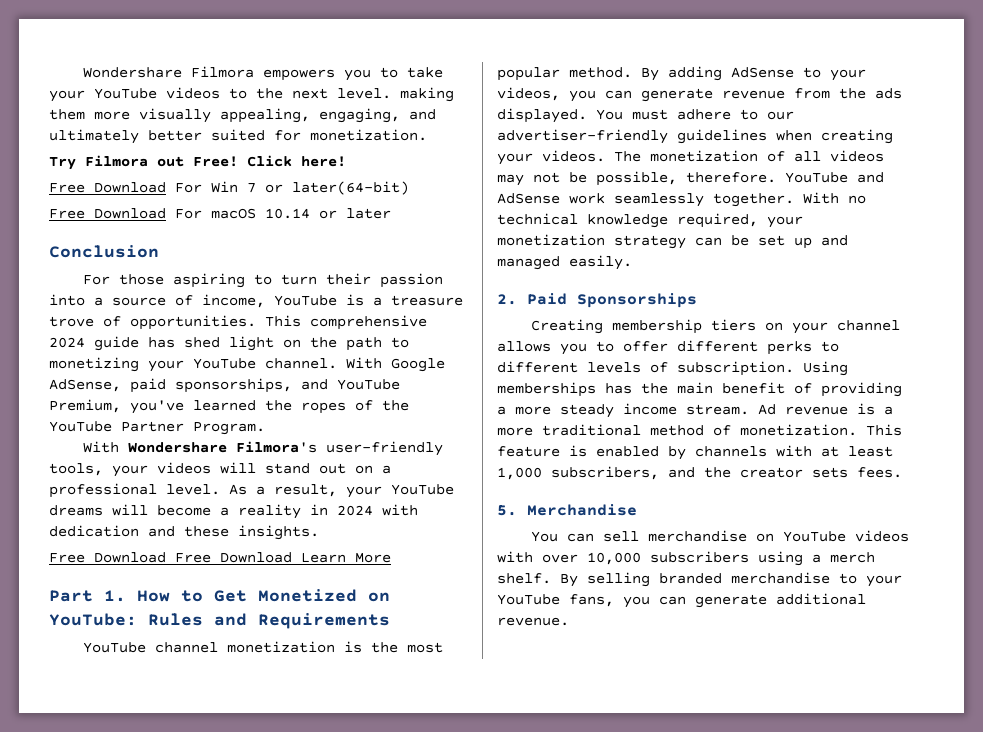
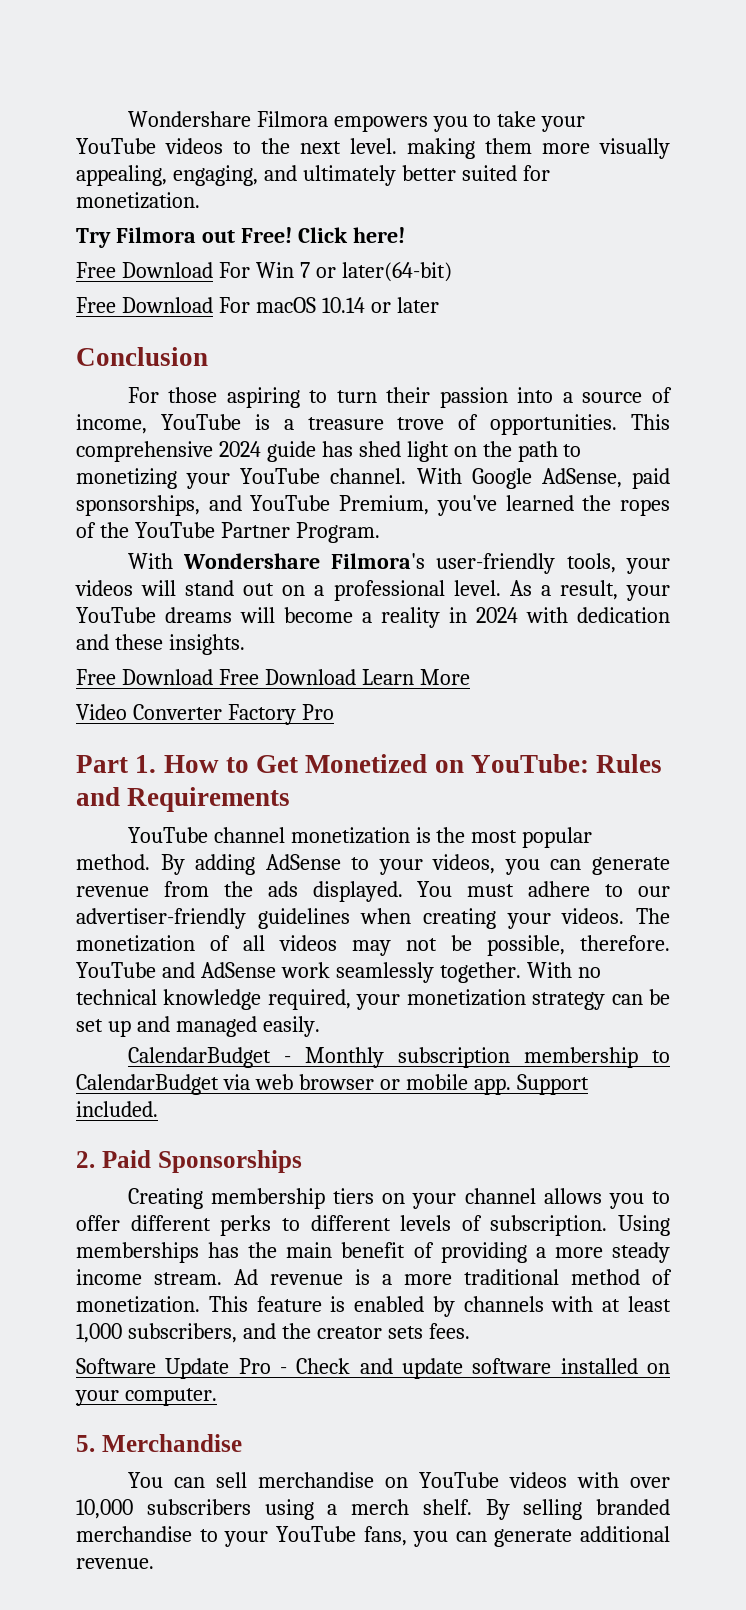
+ Video Converter Factory Pro
+ CalendarBudget - Monthly subscription membership to CalendarBudget via web browser or mobile app. Support included.
+ Software Update Pro - Check and update software installed on your computer.

